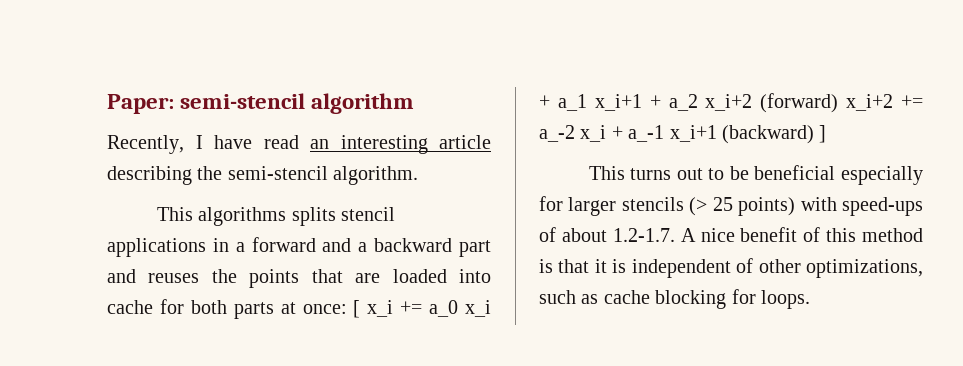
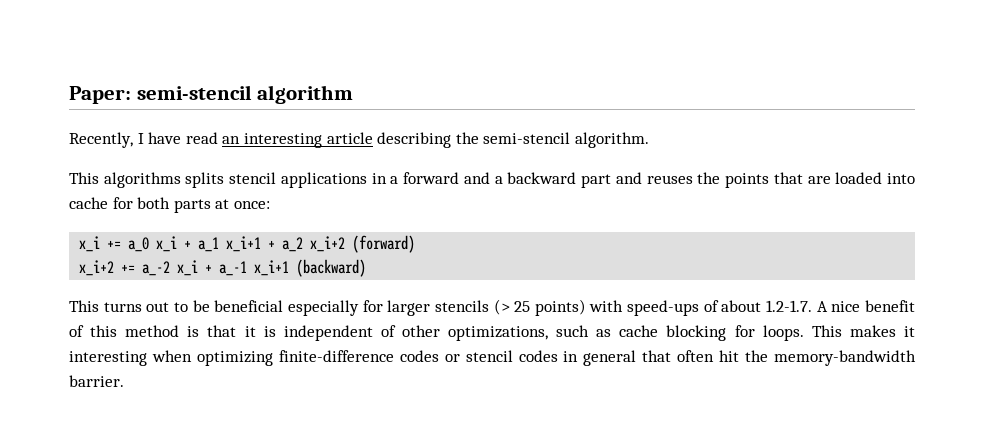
- This algorithms splits stencil applications in a forward and a backward part and reuses the points that are loaded into cache for both parts at once: [ x_i += a_0 x_i + a_1 x_i+1 + a_2 x_i+2 (forward) x_i+2 += a_-2 x_i + a_-1 x_i+1 (backward) ]
+ This algorithms splits stencil applications in a forward and a backward part and reuses the points that are loaded into cache for both parts at once:
+ x_i += a_0 x_i + a_1 x_i+1 + a_2 x_i+2 (forward)
+ x_i+2 += a_-2 x_i + a_-1 x_i+1 (backward)
+ This makes it interesting when optimizing finite-difference codes or stencil codes in general that often hit the memory-bandwidth barrier.

